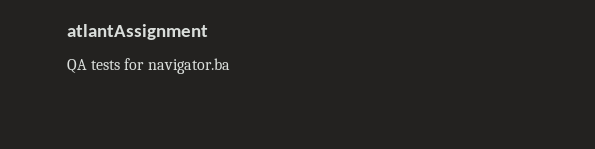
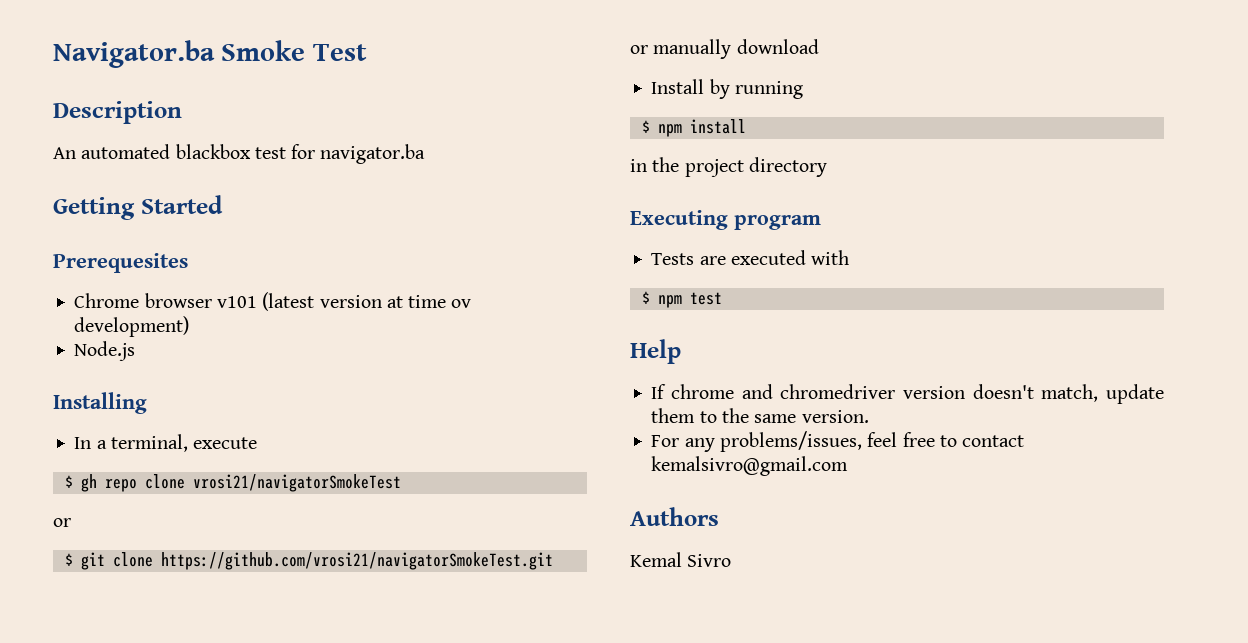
- atlantAssignment
- QA tests for navigator.ba
+ Navigator.ba Smoke Test
+ Description
+ An automated blackbox test for navigator.ba
+ Getting Started
+ Prerequesites
+ Chrome browser v101 (latest version at time ov development)
+ Node.js
+ Installing
+ In a terminal, execute
+ $ gh repo clone vrosi21/navigatorSmokeTest
+ or
+ $ git clone https://github.com/vrosi21/navigatorSmokeTest.git
+ or manually download
+ Install by running
+ $ npm install
+ in the project directory
+ Executing program
+ Tests are executed with
+ $ npm test
+ Help
+ If chrome and chromedriver version doesn't match, update them to the same version.
+ For any problems/issues, feel free to contact kemalsivro@gmail.com
+ Authors
+ Kemal Sivro

